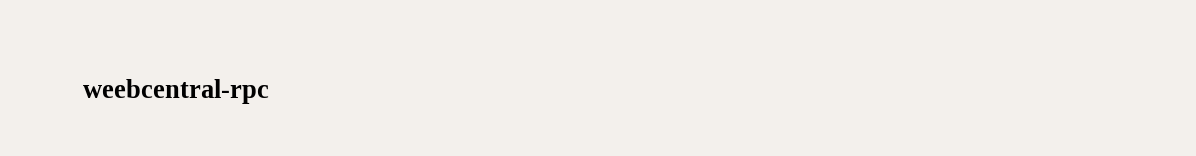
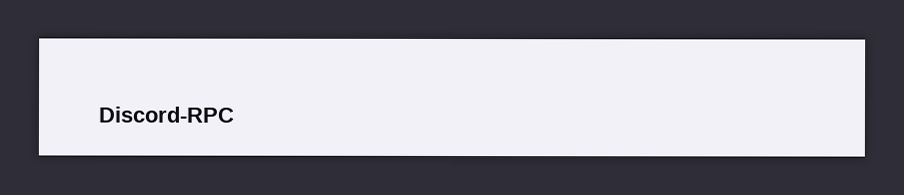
- weebcentral-rpc
+ Discord-RPC

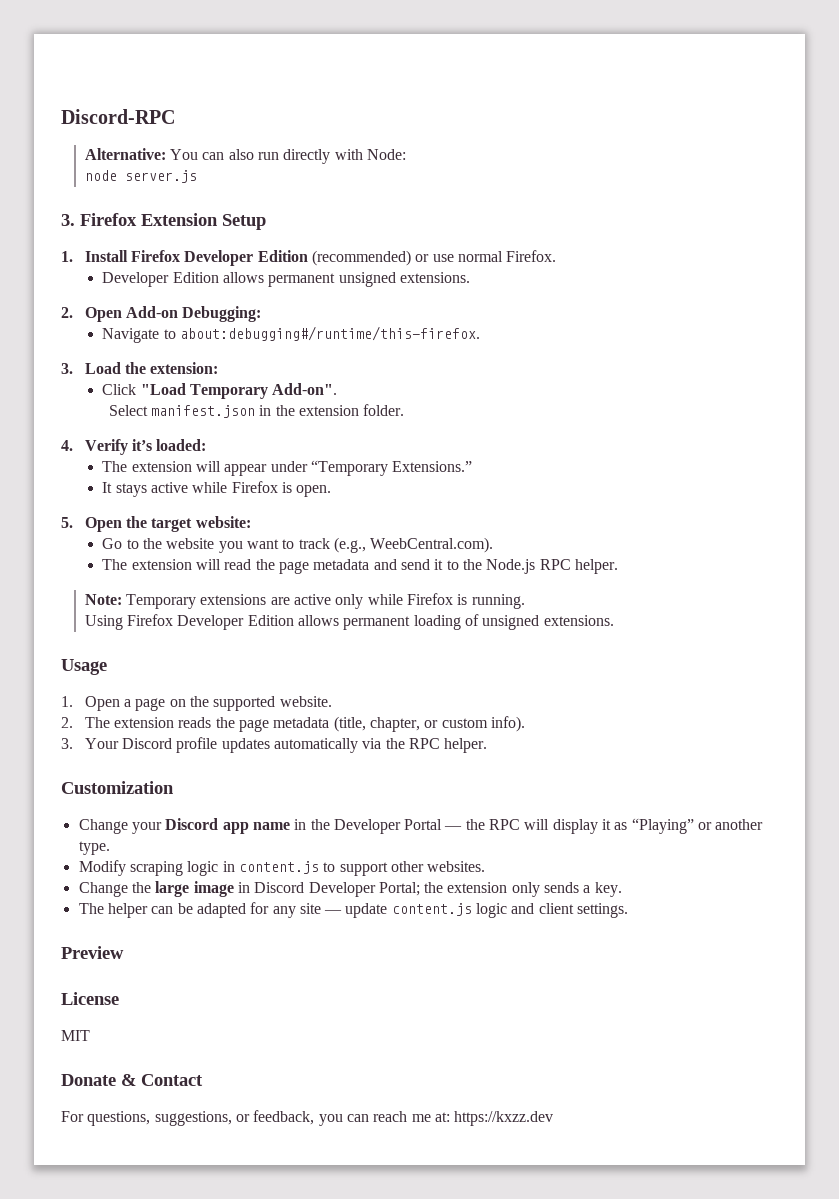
+ Alternative: You can also run directly with Node:
+ node server.js
+ 3. Firefox Extension Setup
+ 1. Install Firefox Developer Edition (recommended) or use normal Firefox.
+ Developer Edition allows permanent unsigned extensions.
+ 2. Open Add-on Debugging:
+ Navigate to about:debugging#/runtime/this-firefox.
+ 3. Load the extension:
+ Click "Load Temporary Add-on".
+ Select manifest.json in the extension folder.
+ 4. Verify it’s loaded:
+ The extension will appear under “Temporary Extensions.”
+ It stays active while Firefox is open.
+ 5. Open the target website:
+ Go to the website you want to track (e.g., WeebCentral.com).
+ The extension will read the page metadata and send it to the Node.js RPC helper.
+ Note: Temporary extensions are active only while Firefox is running.
+ Using Firefox Developer Edition allows permanent loading of unsigned extensions.
+ Usage
+ 1. Open a page on the supported website.
+ 2. The extension reads the page metadata (title, chapter, or custom info).
+ 3. Your Discord profile updates automatically via the RPC helper.
+ Customization
+ Change your Discord app name in the Developer Portal — the RPC will display it as “Playing” or another type.
+ Modify scraping logic in content.js to support other websites.
+ Change the large image in Discord Developer Portal; the extension only sends a key.
+ The helper can be adapted for any site — update content.js logic and client settings.
+ Preview
+ License
+ MIT
+ Donate & Contact
+ For questions, suggestions, or feedback, you can reach me at: https://kxzz.dev

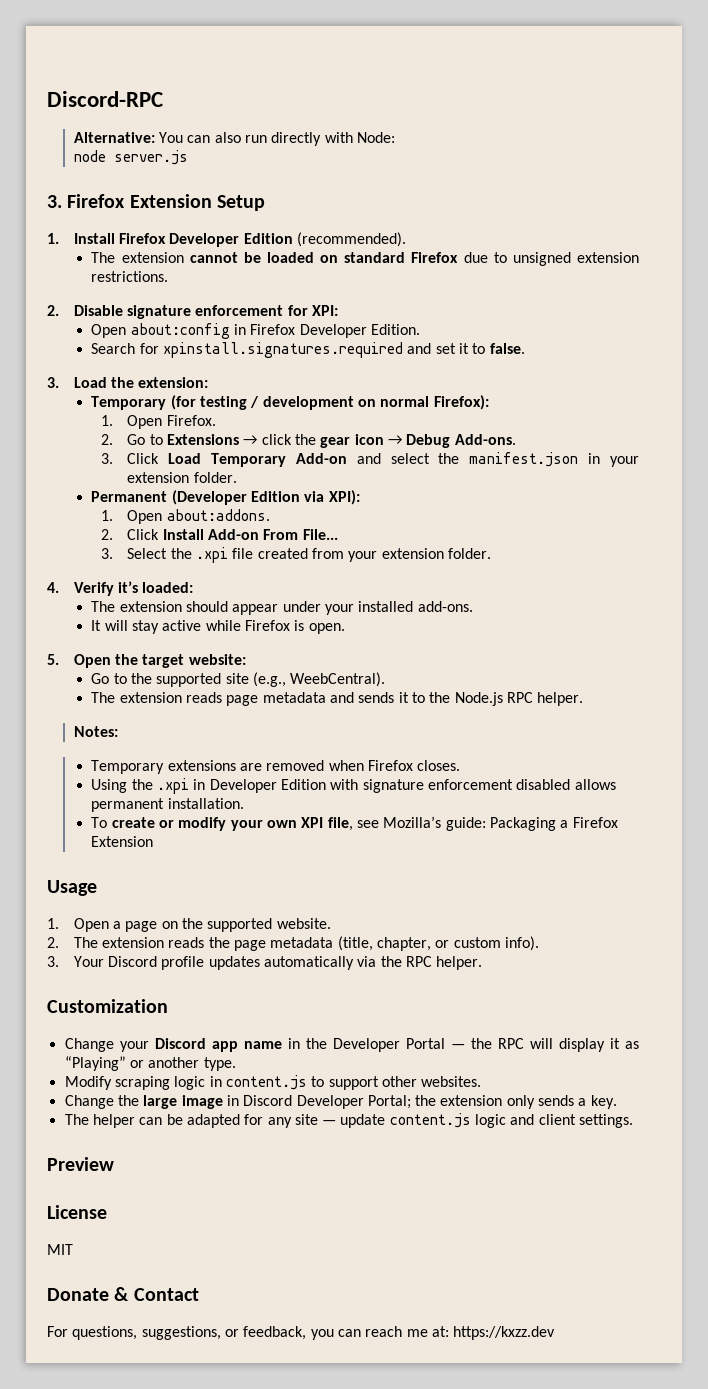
- 1. Install Firefox Developer Edition (recommended) or use normal Firefox.
- Developer Edition allows permanent unsigned extensions.
- 2. Open Add-on Debugging:
- Navigate to about:debugging#/runtime/this-firefox.
+ 1. Install Firefox Developer Edition (recommended).
+ The extension cannot be loaded on standard Firefox due to unsigned extension restrictions.
+ 2. Disable signature enforcement for XPI:
+ Open about:config in Firefox Developer Edition.
+ Search for xpinstall.signatures.required and set it to false.
  3. Load the extension:
- Click "Load Temporary Add-on".
- Select manifest.json in the extension folder.
+ Temporary (for testing / development on normal Firefox):
+ 1. Open Firefox.
+ 2. Go to Extensions → click the gear icon → Debug Add-ons.
+ 3. Click Load Temporary Add-on and select the manifest.json in your extension folder.
+ Permanent (Developer Edition via XPI):
+ 1. Open about:addons.
+ 2. Click Install Add-on From File...
+ 3. Select the .xpi file created from your extension folder.
- The extension will appear under “Temporary Extensions.”
+ The extension should appear under your installed add-ons.
- It stays active while Firefox is open.
+ It will stay active while Firefox is open.
- Go to the website you want to track (e.g., WeebCentral.com).
- The extension will read the page metadata and send it to the Node.js RPC helper.
+ Go to the supported site (e.g., WeebCentral).
+ The extension reads page metadata and sends it to the Node.js RPC helper.
- Note: Temporary extensions are active only while Firefox is running.
- Using Firefox Developer Edition allows permanent loading of unsigned extensions.
+ Notes:
+ Temporary extensions are removed when Firefox closes.
+ Using the .xpi in Developer Edition with signature enforcement disabled allows permanent installation.
+ To create or modify your own XPI file, see Mozilla’s guide: Packaging a Firefox Extension

